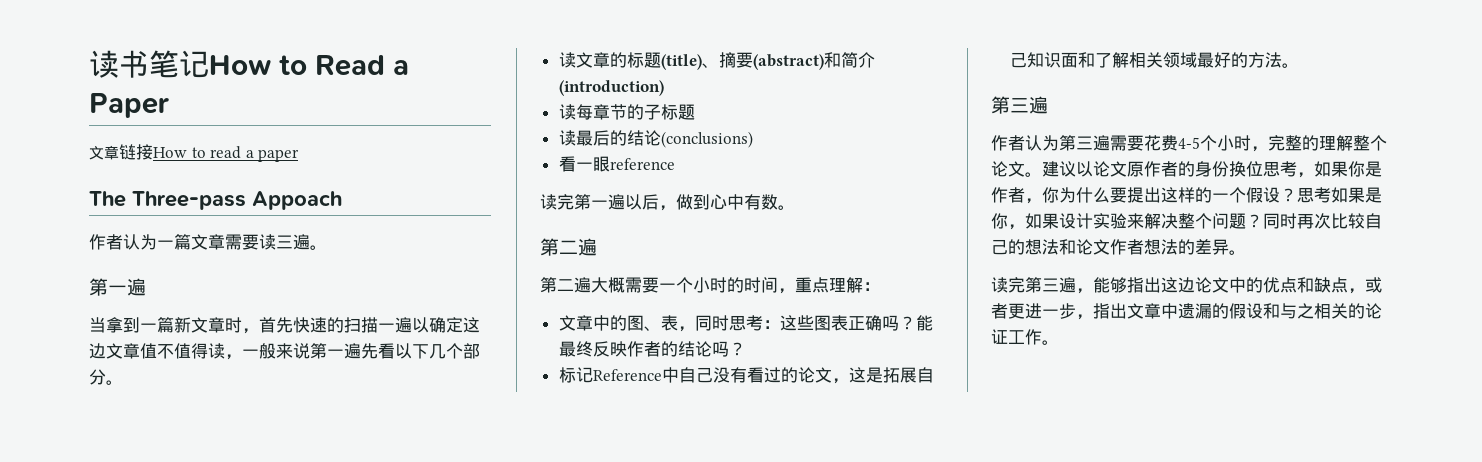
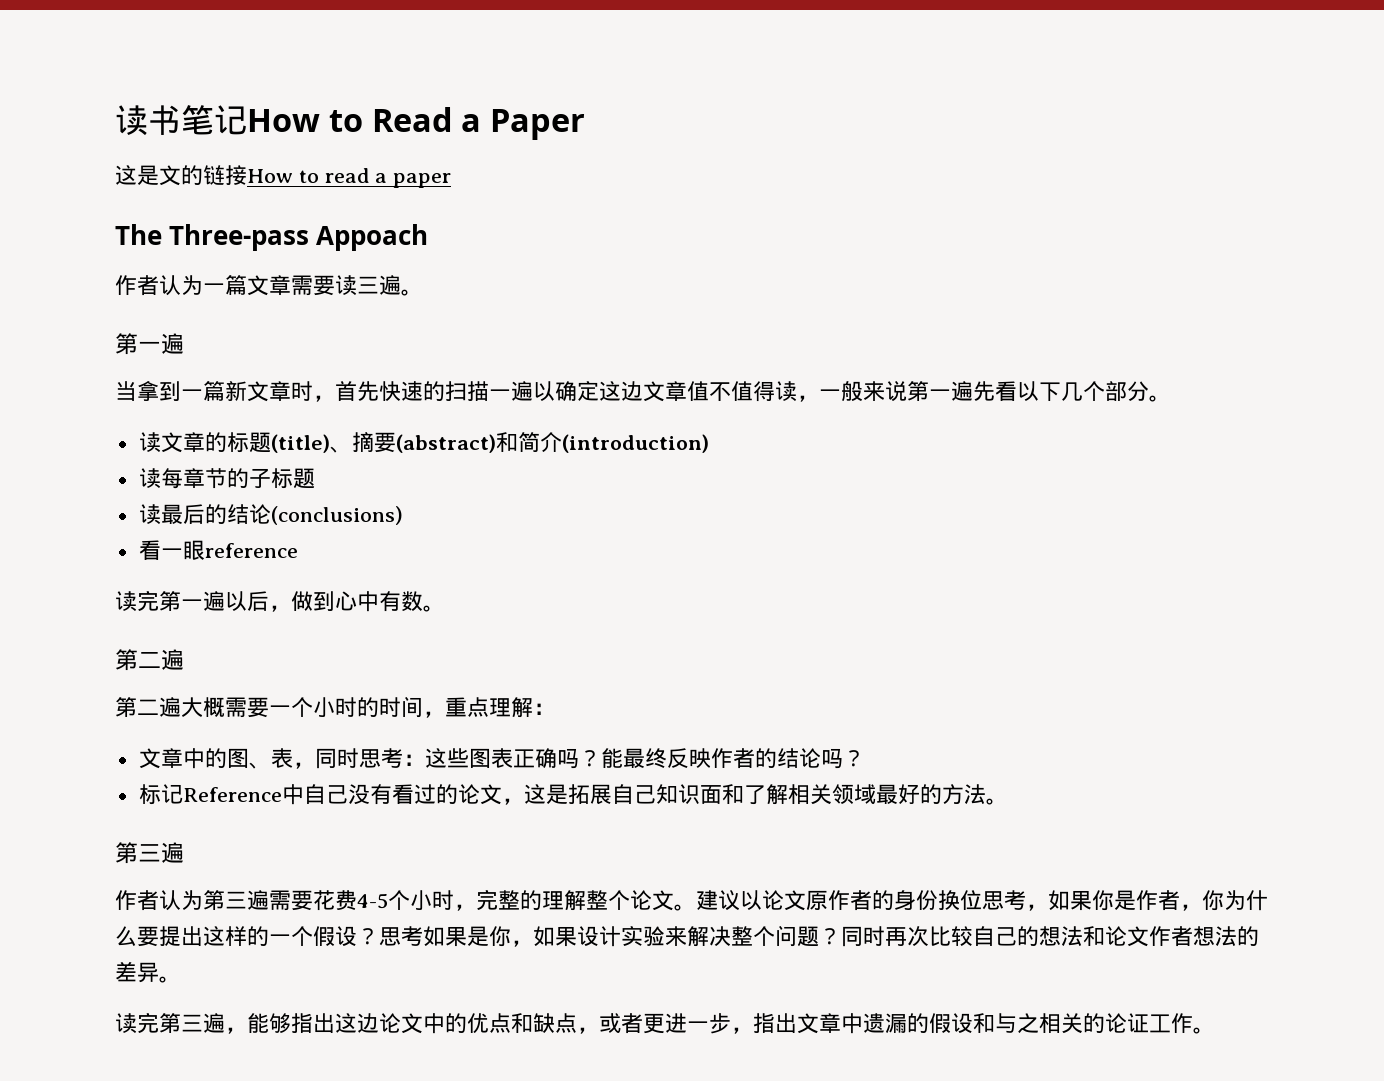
- 文章链接How to read a paper
+ 这是文的链接How to read a paper

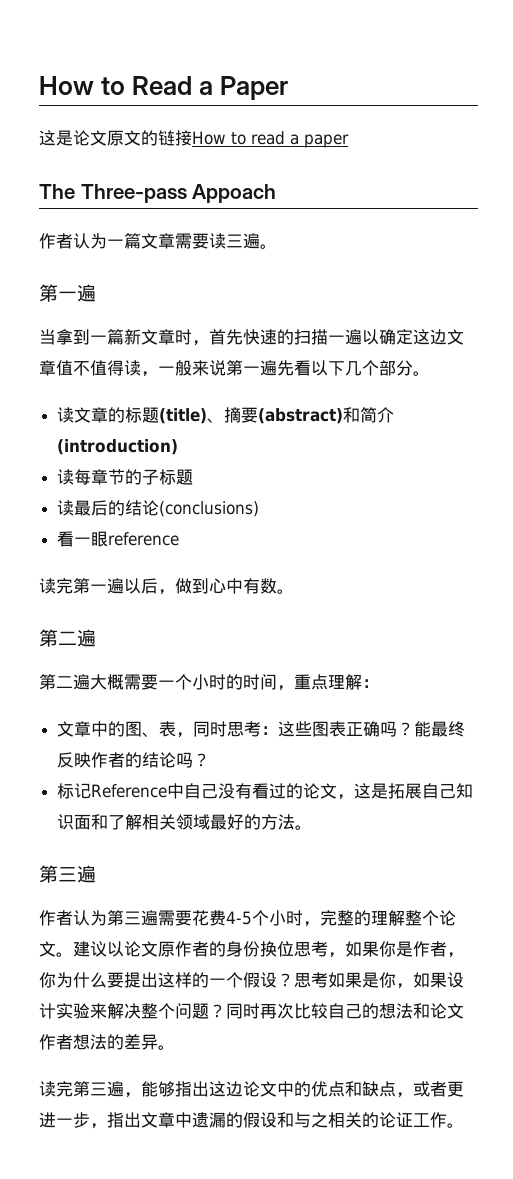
- 读书笔记How to Read a Paper
+ How to Read a Paper
- 这是文的链接How to read a paper
+ 这是论文原文的链接How to read a paper

